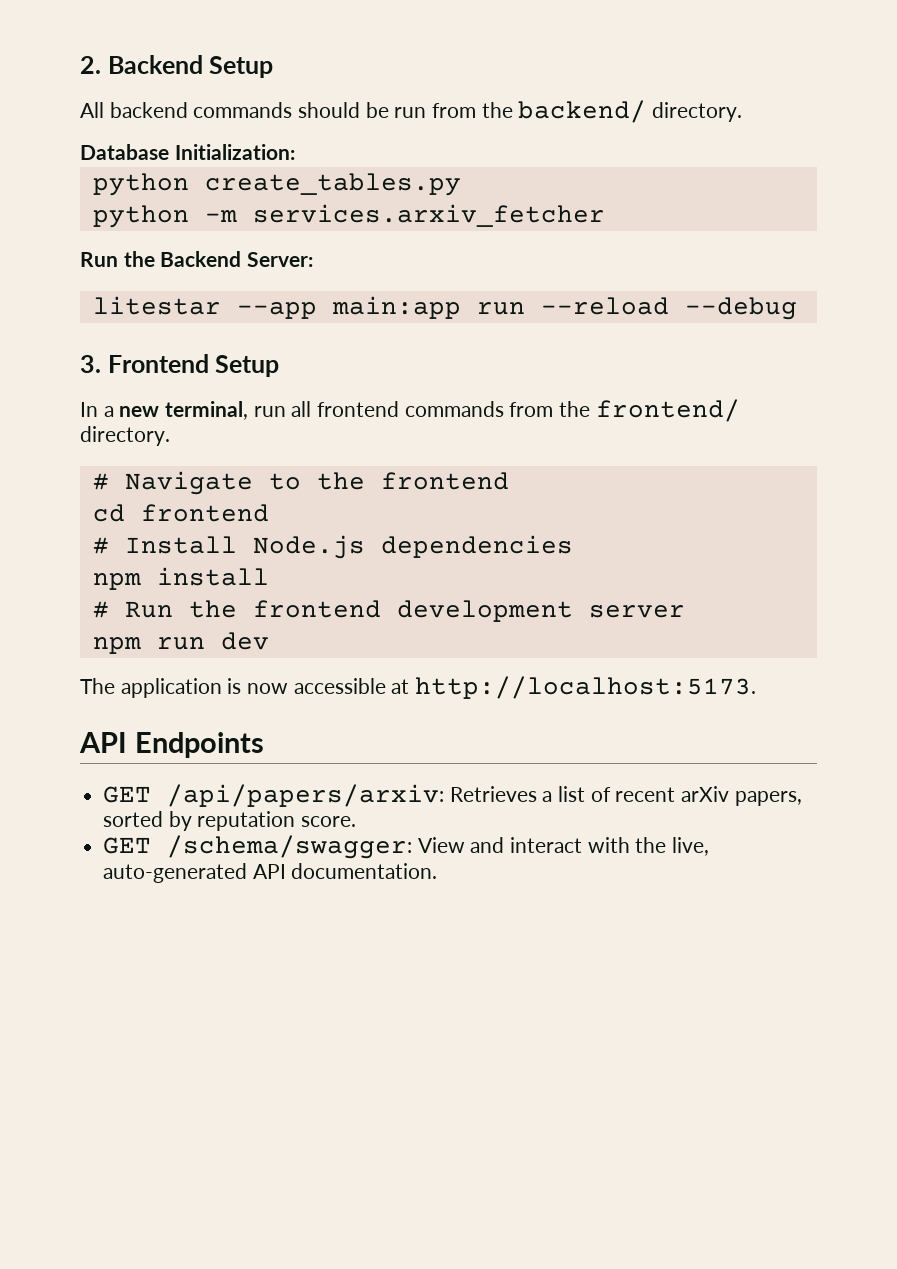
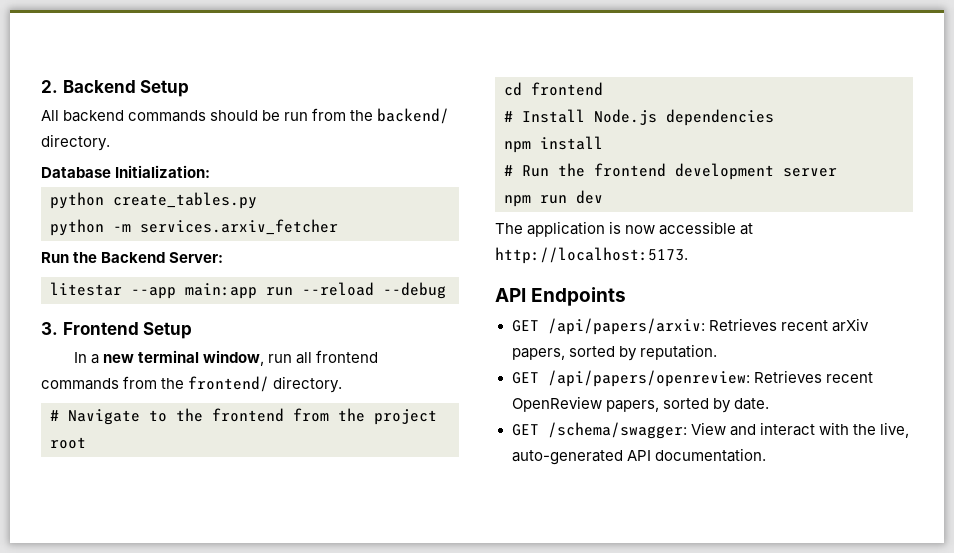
- In a new terminal, run all frontend commands from the frontend/ directory.
+ In a new terminal window, run all frontend commands from the frontend/ directory.
- # Navigate to the frontend
+ # Navigate to the frontend from the project root
- GET /api/papers/arxiv: Retrieves a list of recent arXiv papers, sorted by reputation score.
+ GET /api/papers/arxiv: Retrieves recent arXiv papers, sorted by reputation.
+ GET /api/papers/openreview: Retrieves recent OpenReview papers, sorted by date.

